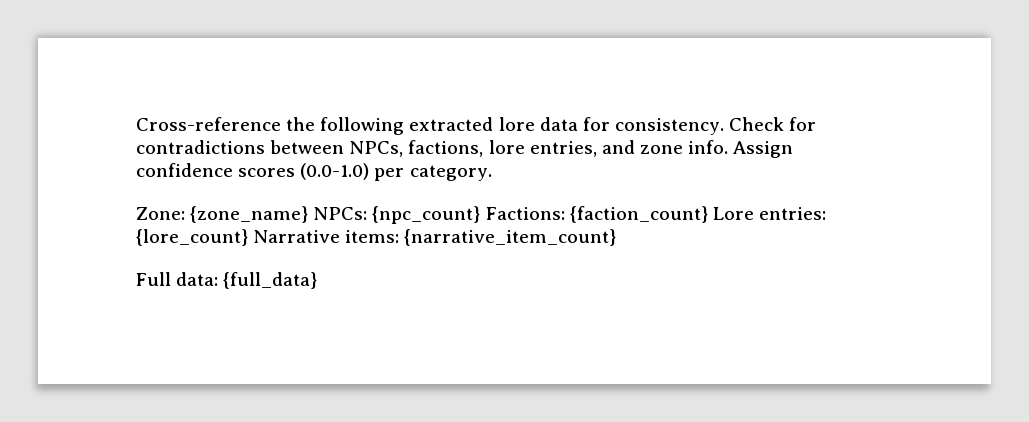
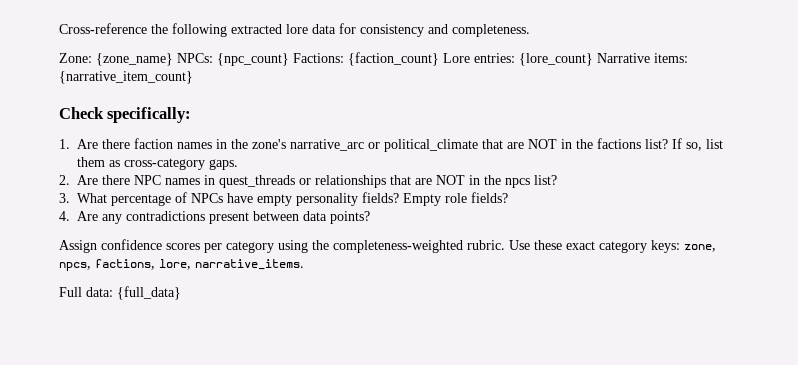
- Cross-reference the following extracted lore data for consistency. Check for contradictions between NPCs, factions, lore entries, and zone info. Assign confidence scores (0.0-1.0) per category.
+ Cross-reference the following extracted lore data for consistency and completeness.
+ Check specifically:
+ 1. Are there faction names in the zone's narrative_arc or political_climate that are NOT in the factions list? If so, list them as cross-category gaps.
+ 2. Are there NPC names in quest_threads or relationships that are NOT in the npcs list?
+ 3. What percentage of NPCs have empty personality fields? Empty role fields?
+ 4. Are any contradictions present between data points?
+ Assign confidence scores per category using the completeness-weighted rubric. Use these exact category keys: zone, npcs, factions, lore, narrative_items.

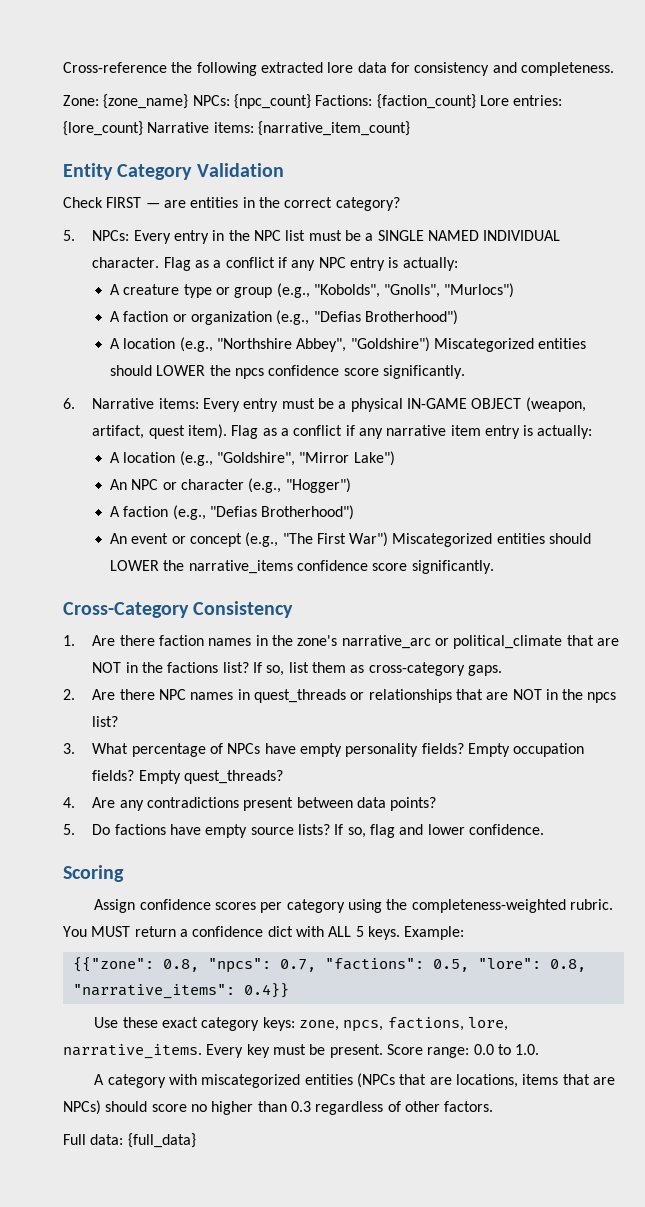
- Check specifically:
+ Entity Category Validation
+ Check FIRST — are entities in the correct category?
+ 5. NPCs: Every entry in the NPC list must be a SINGLE NAMED INDIVIDUAL character. Flag as a conflict if any NPC entry is actually:
+ A creature type or group (e.g., "Kobolds", "Gnolls", "Murlocs")
+ A faction or organization (e.g., "Defias Brotherhood")
+ A location (e.g., "Northshire Abbey", "Goldshire") Miscategorized entities should LOWER the npcs confidence score significantly.
+ 6. Narrative items: Every entry must be a physical IN-GAME OBJECT (weapon, artifact, quest item). Flag as a conflict if any narrative item entry is actually:
+ A location (e.g., "Goldshire", "Mirror Lake")
+ An NPC or character (e.g., "Hogger")
+ A faction (e.g., "Defias Brotherhood")
+ An event or concept (e.g., "The First War") Miscategorized entities should LOWER the narrative_items confidence score significantly.
+ Cross-Category Consistency
- Empty role fields?
+ Empty occupation fields? Empty quest_threads?
+ 5. Do factions have empty source lists? If so, flag and lower confidence.
+ Scoring
- Assign confidence scores per category using the completeness-weighted rubric. Use these exact category keys: zone, npcs, factions, lore, narrative_items.
+ Assign confidence scores per category using the completeness-weighted rubric. You MUST return a confidence dict with ALL 5 keys. Example:
+ {{"zone": 0.8, "npcs": 0.7, "factions": 0.5, "lore": 0.8, "narrative_items": 0.4}}
+ Use these exact category keys: zone, npcs, factions, lore, narrative_items. Every key must be present. Score range: 0.0 to 1.0.
+ A category with miscategorized entities (NPCs that are locations, items that are NPCs) should score no higher than 0.3 regardless of other factors.

